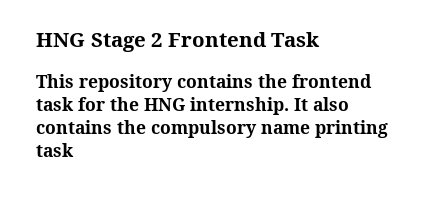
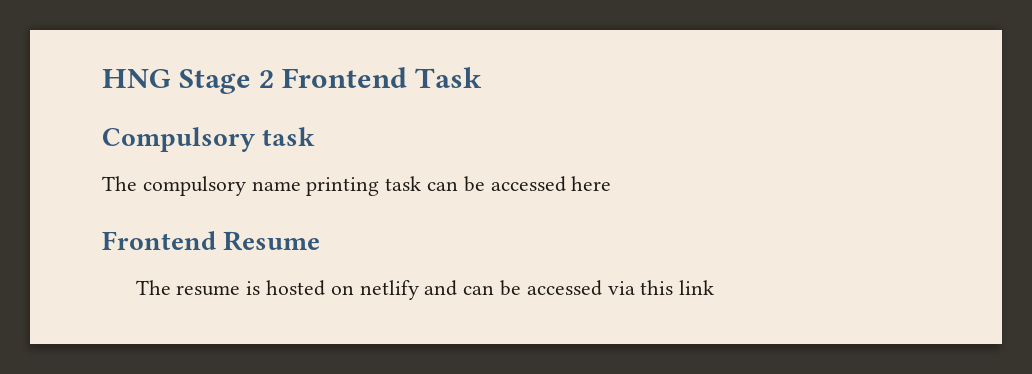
- This repository contains the frontend task for the HNG internship. It also contains the compulsory name printing task
+ Compulsory task
+ The compulsory name printing task can be accessed here
+ Frontend Resume
+ The resume is hosted on netlify and can be accessed via this link

